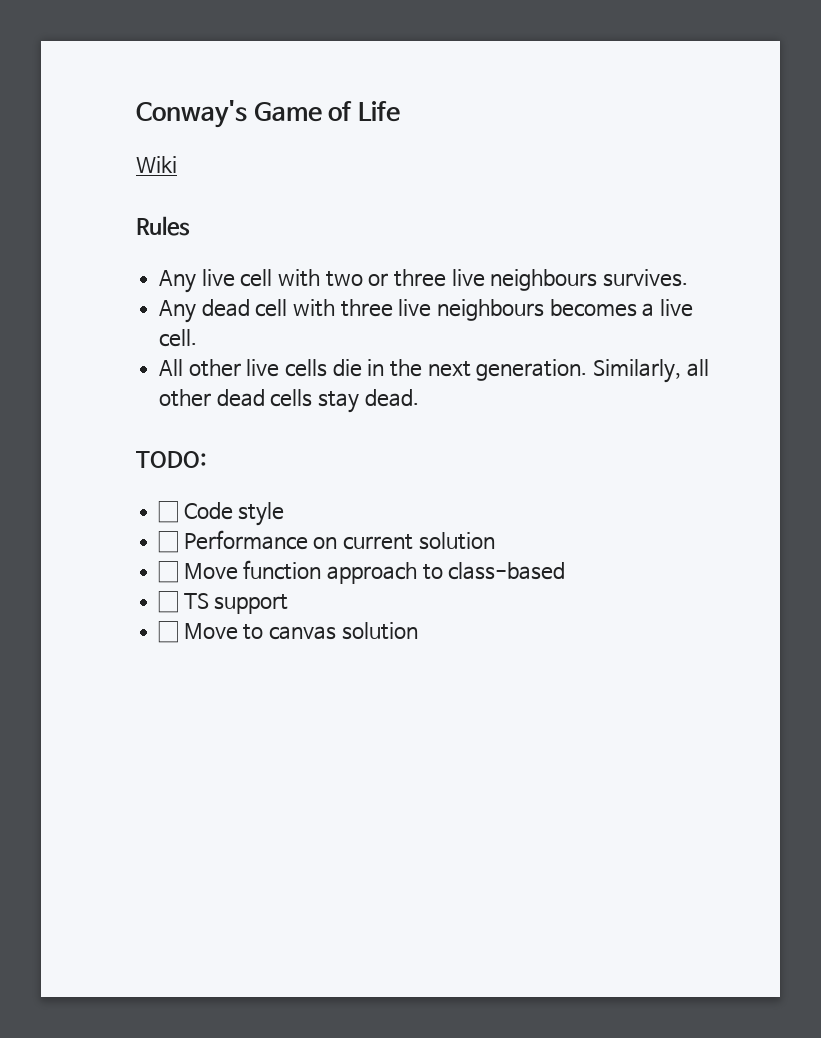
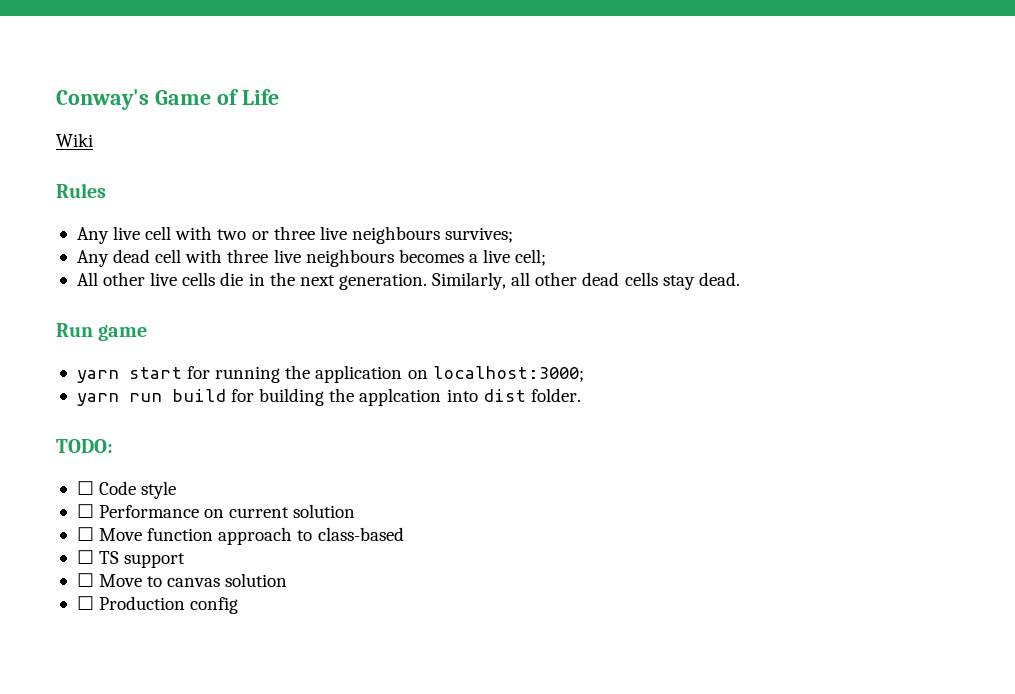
- Any live cell with two or three live neighbours survives.
+ Any live cell with two or three live neighbours survives;
- Any dead cell with three live neighbours becomes a live cell.
+ Any dead cell with three live neighbours becomes a live cell;
+ Run game
+ yarn start for running the application on localhost:3000;
+ yarn run build for building the applcation into dist folder.
+ ☐ Production config

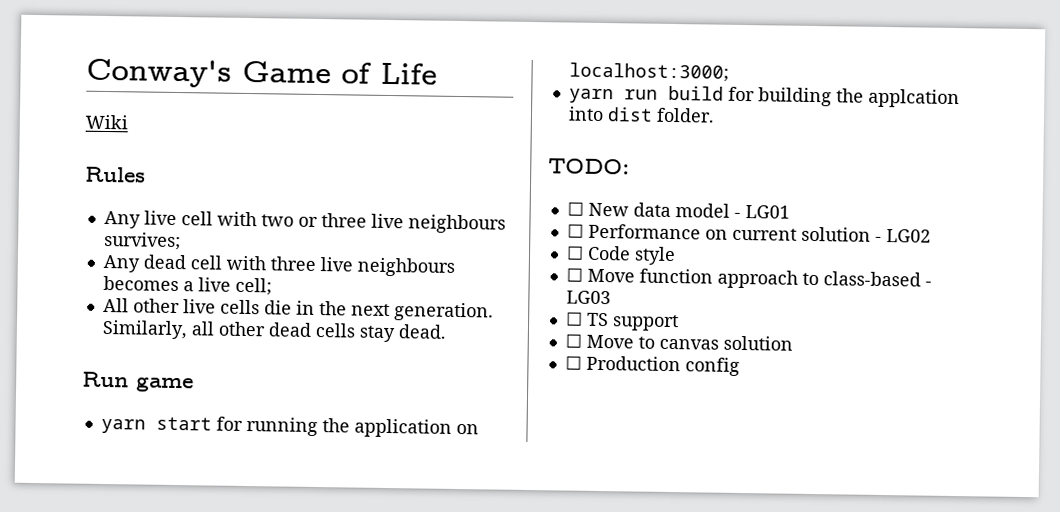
- ☐ Code style
+ ☐ New data model - LG01
- ☐ Performance on current solution
+ ☐ Performance on current solution - LG02
+ ☐ Code style
- ☐ Move function approach to class-based
+ ☐ Move function approach to class-based - LG03

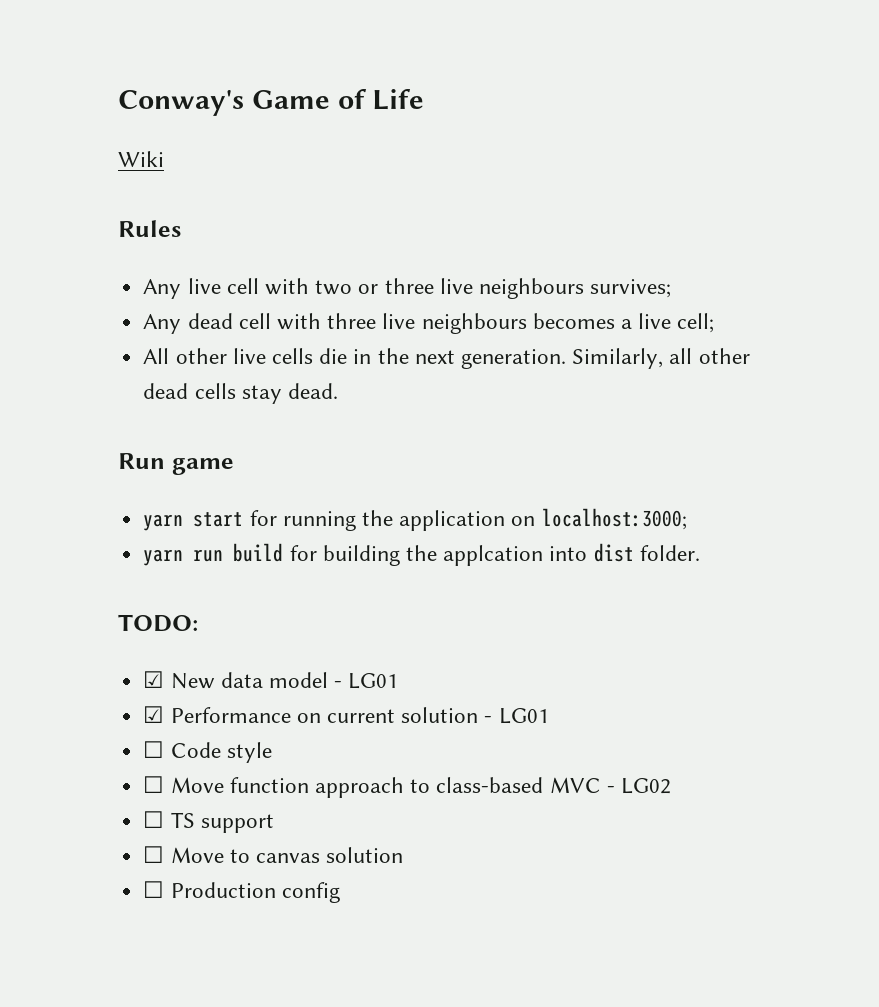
- ☐ New data model - LG01
+ ☑ New data model - LG01
- ☐ Performance on current solution - LG02
+ ☑ Performance on current solution - LG01
- ☐ Move function approach to class-based - LG03
+ ☐ Move function approach to class-based MVC - LG02

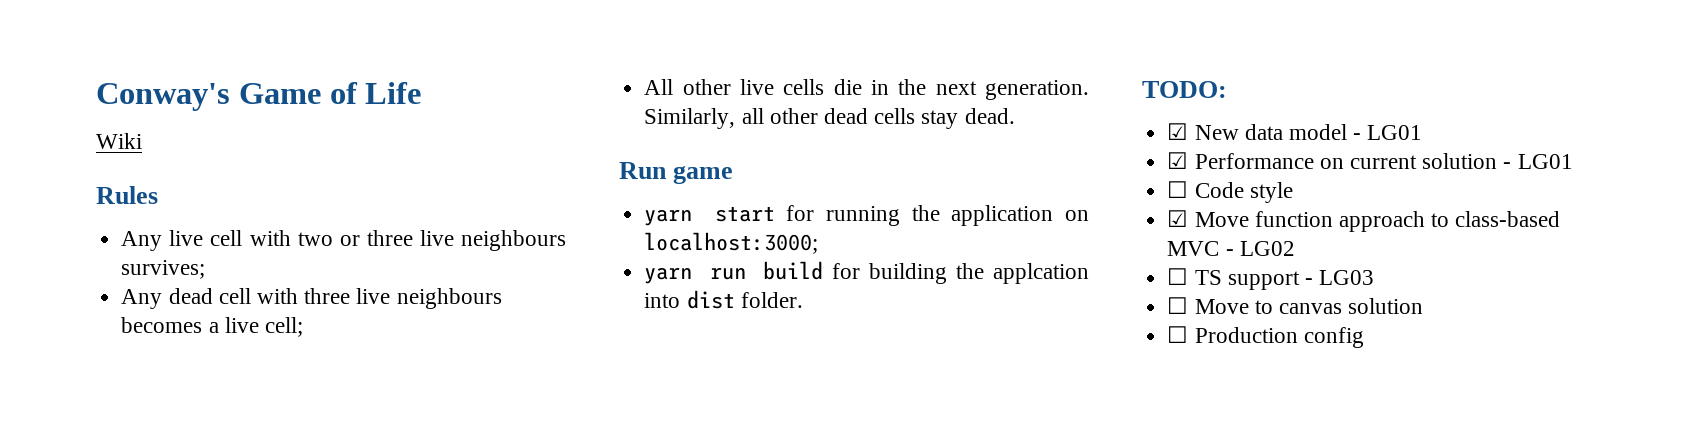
- ☐ Move function approach to class-based MVC - LG02
+ ☑ Move function approach to class-based MVC - LG02
- ☐ TS support
+ ☐ TS support - LG03

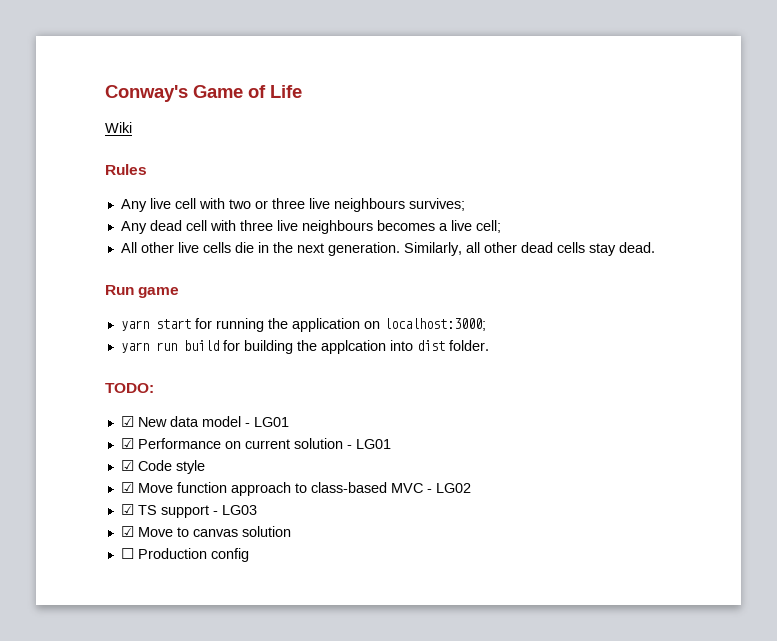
- ☐ Code style
+ ☑ Code style
- ☐ TS support - LG03
+ ☑ TS support - LG03
- ☐ Move to canvas solution
+ ☑ Move to canvas solution

